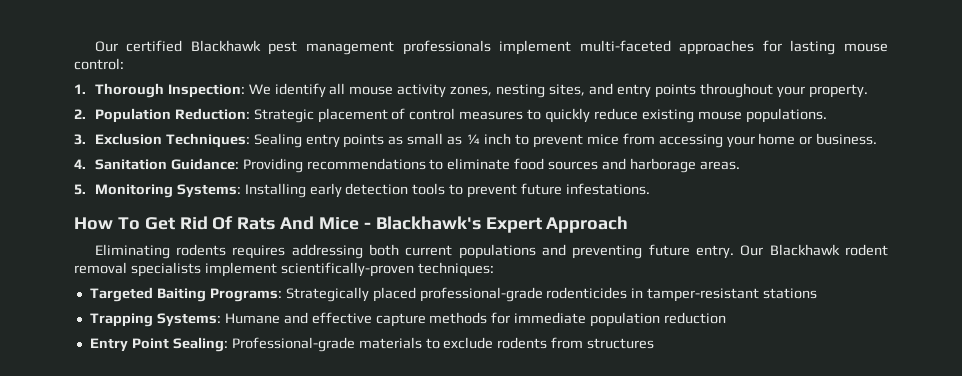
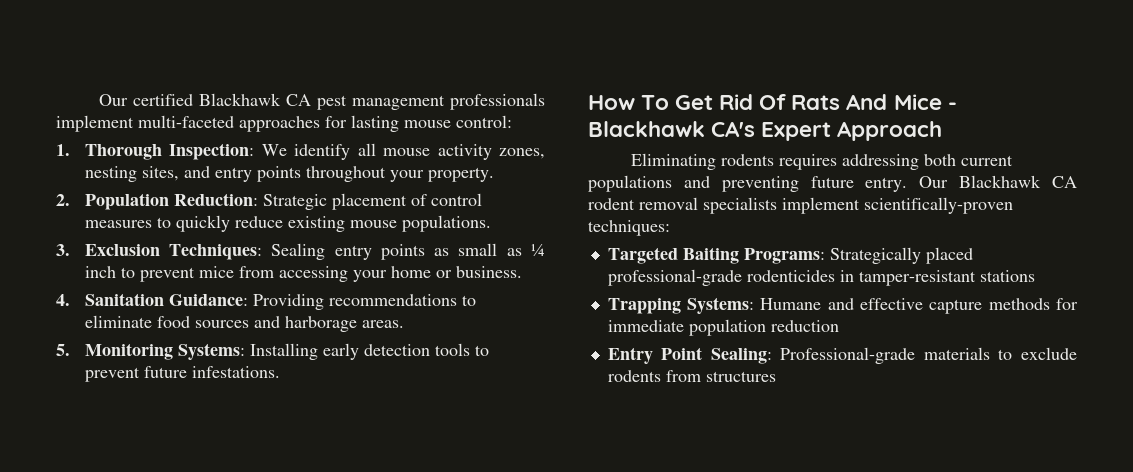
- Our certified Blackhawk pest management professionals implement multi-faceted approaches for lasting mouse control:
+ Our certified Blackhawk CA pest management professionals implement multi-faceted approaches for lasting mouse control:
- How To Get Rid Of Rats And Mice - Blackhawk's Expert Approach
+ How To Get Rid Of Rats And Mice - Blackhawk CA's Expert Approach
- Our Blackhawk rodent removal specialists implement scientifically-proven techniques:
+ Our Blackhawk CA rodent removal specialists implement scientifically-proven techniques:

